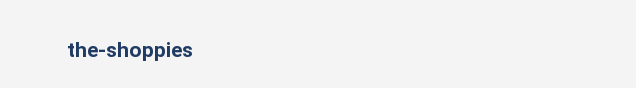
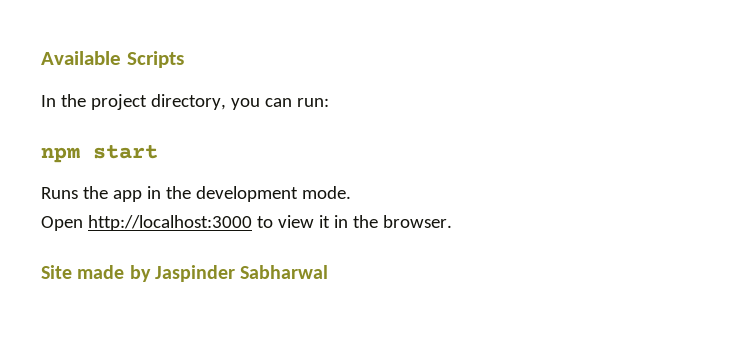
- the-shoppies
+ Available Scripts
+ In the project directory, you can run:
+ npm start
+ Runs the app in the development mode.
+ Open http://localhost:3000 to view it in the browser.
+ Site made by Jaspinder Sabharwal

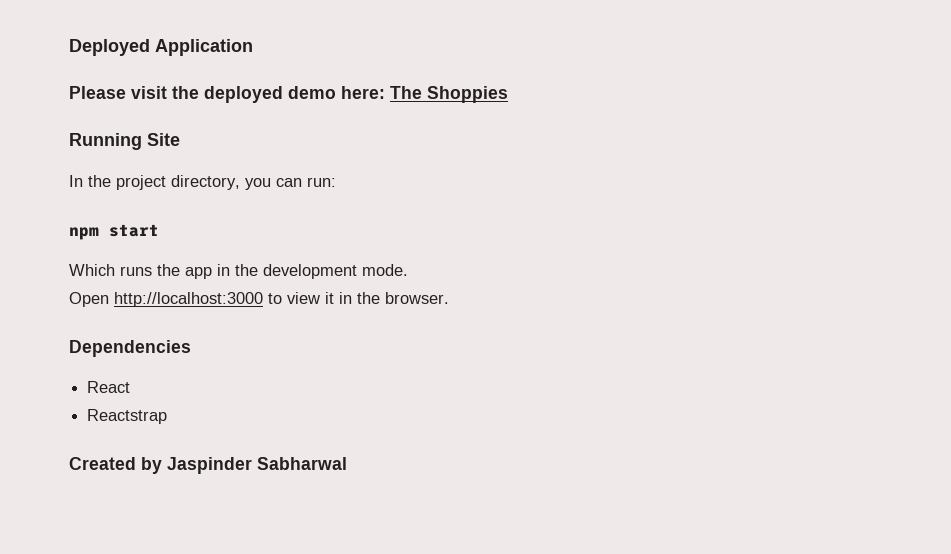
- Available Scripts
+ Deployed Application
+ Please visit the deployed demo here: The Shoppies
+ Running Site
- Runs the app in the development mode.
+ Which runs the app in the development mode.
- Site made by Jaspinder Sabharwal
+ Dependencies
+ React
+ Reactstrap
+ Created by Jaspinder Sabharwal

